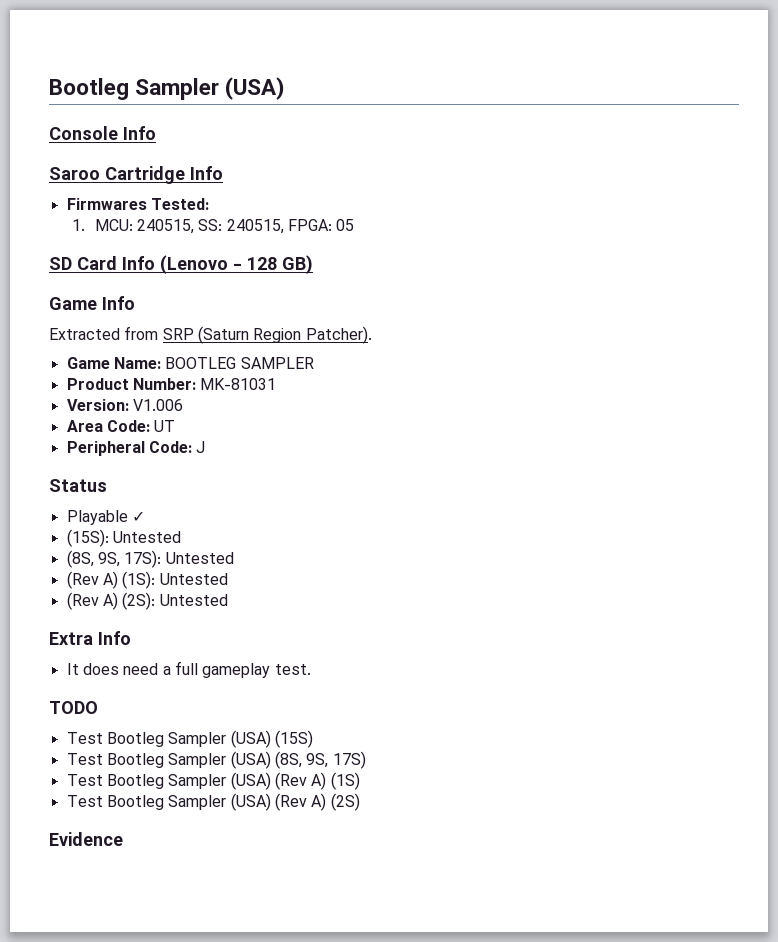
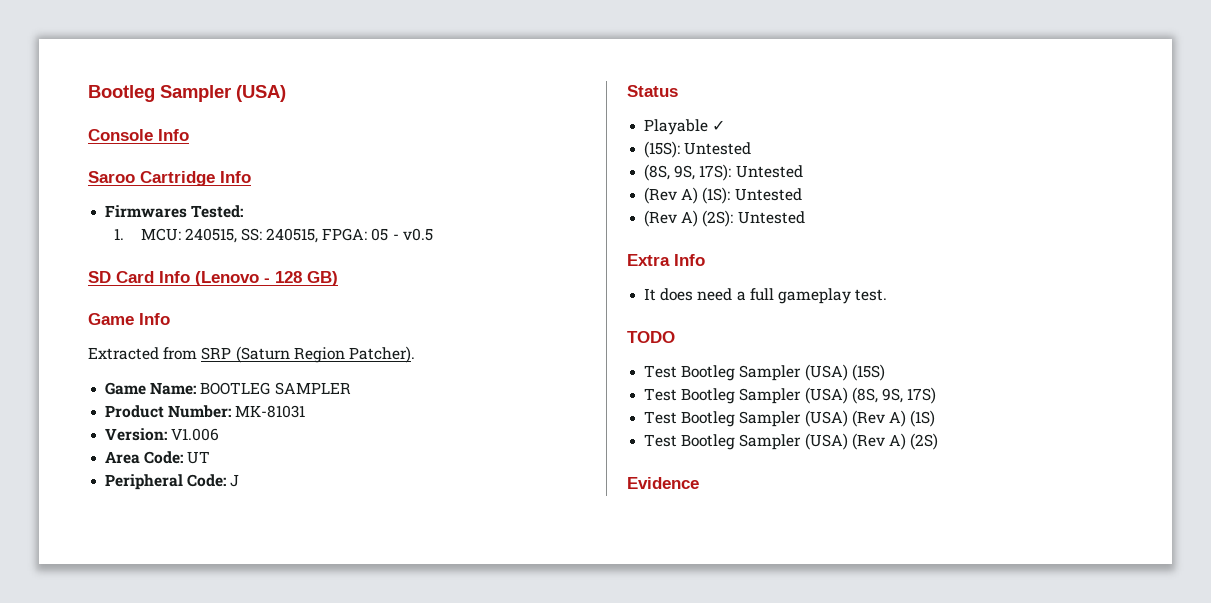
- 1. MCU: 240515, SS: 240515, FPGA: 05
+ 1. MCU: 240515, SS: 240515, FPGA: 05 - v0.5

